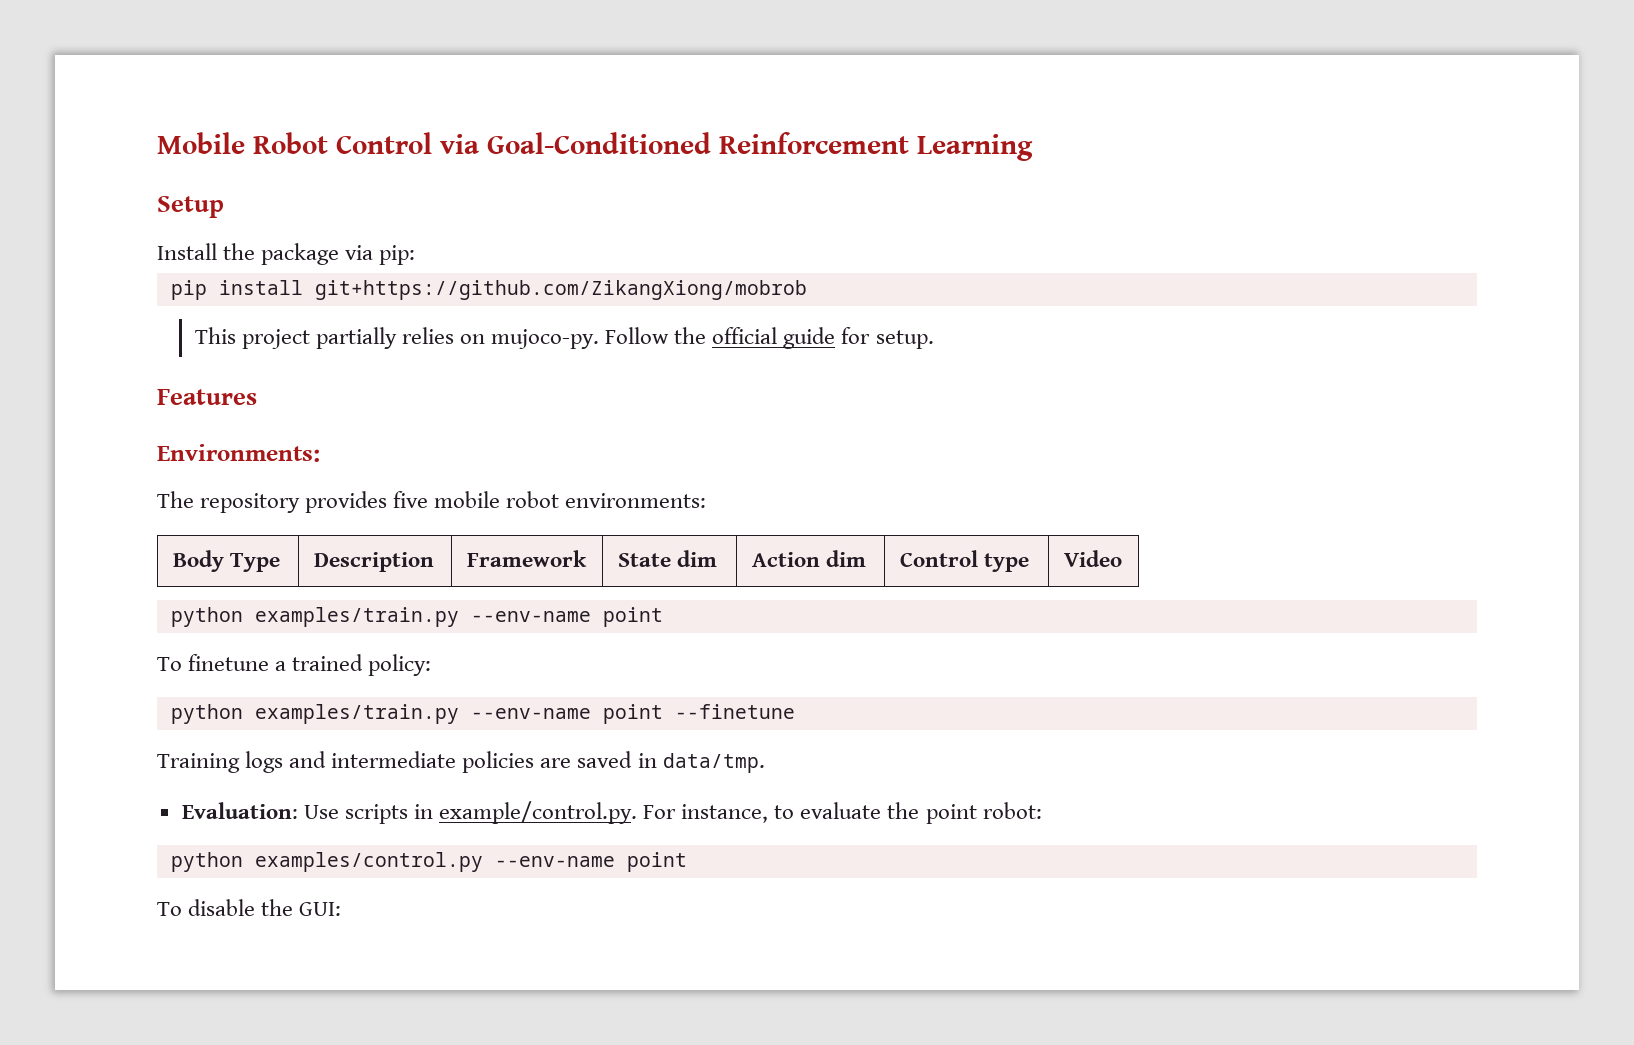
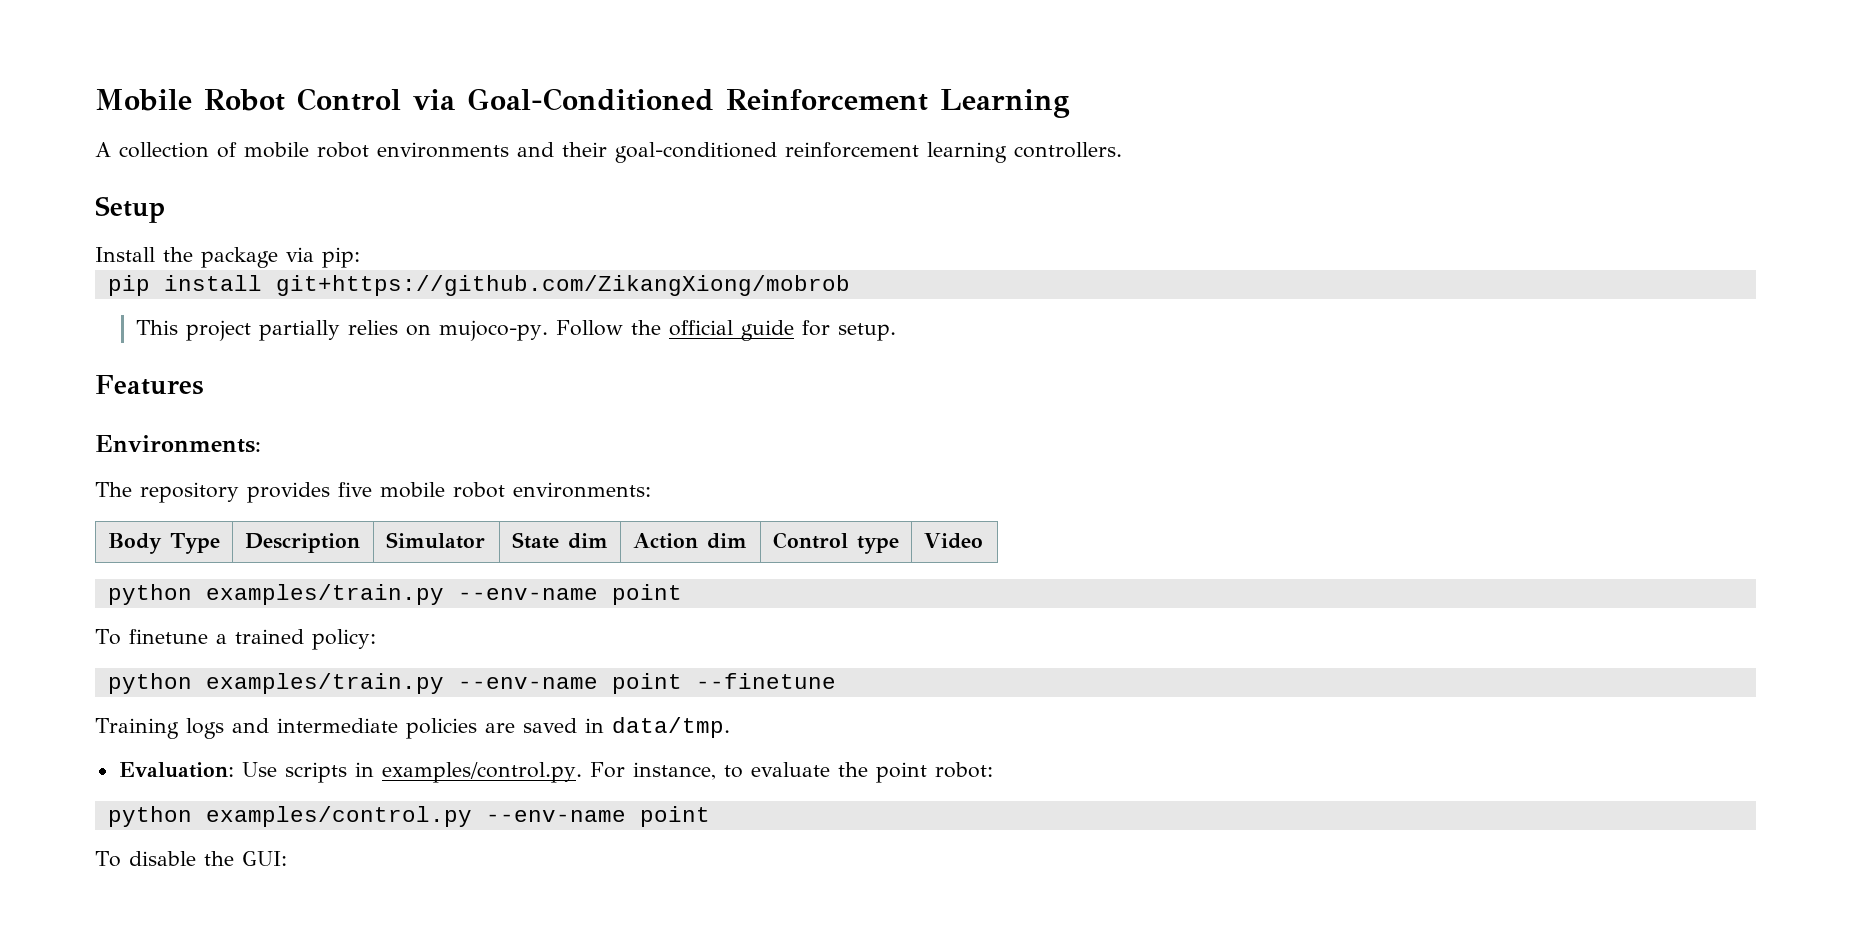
+ A collection of mobile robot environments and their goal-conditioned reinforcement learning controllers.
- Body Type | Description | Framework | State dim | Action dim | Control type | Video
+ Body Type | Description | Simulator | State dim | Action dim | Control type | Video
- Evaluation: Use scripts in example/control.py. For instance, to evaluate the point robot:
+ Evaluation: Use scripts in examples/control.py. For instance, to evaluate the point robot:

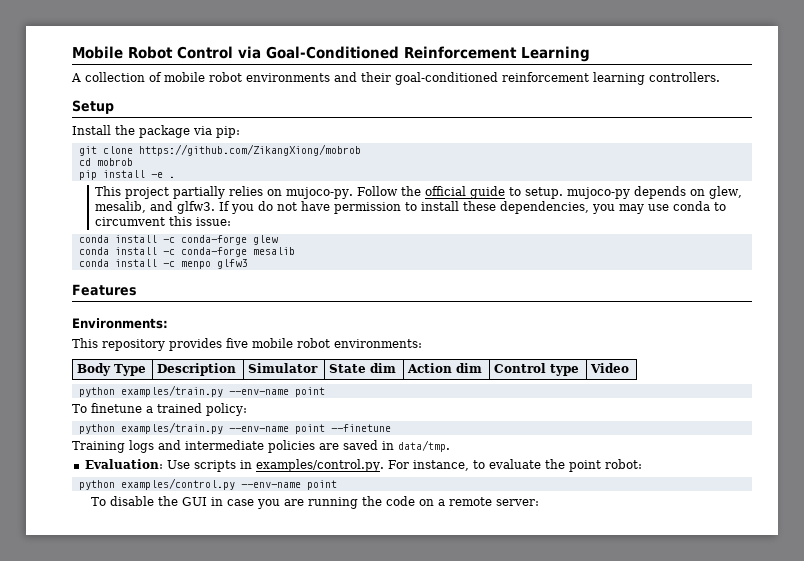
+ git clone https://github.com/ZikangXiong/mobrob
+ cd mobrob
- pip install git+https://github.com/ZikangXiong/mobrob
+ pip install -e .
- Follow the official guide for setup.
+ Follow the official guide to setup. mujoco-py depends on glew, mesalib, and glfw3. If you do not have permission to install these dependencies, you may use conda to circumvent this issue:
+ conda install -c conda-forge glew
+ conda install -c conda-forge mesalib
+ conda install -c menpo glfw3
- The repository provides five mobile robot environments:
+ This repository provides five mobile robot environments:
- To disable the GUI:
+ To disable the GUI in case you are running the code on a remote server:

